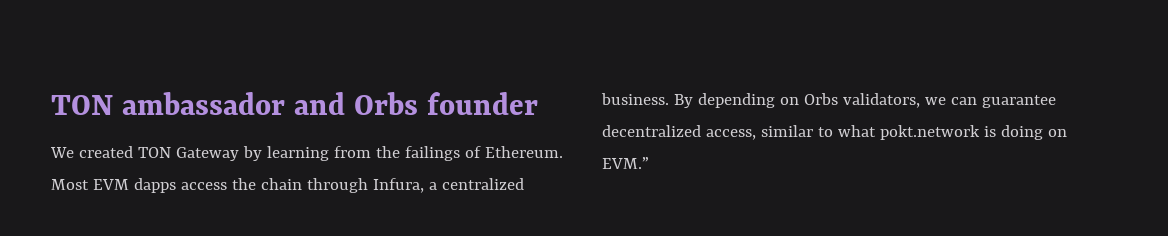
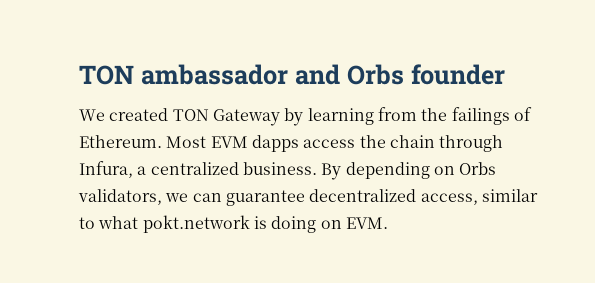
- By depending on Orbs validators, we can guarantee decentralized access, similar to what pokt.network is doing on EVM.”
+ By depending on Orbs validators, we can guarantee decentralized access, similar to what pokt.network is doing on EVM.

